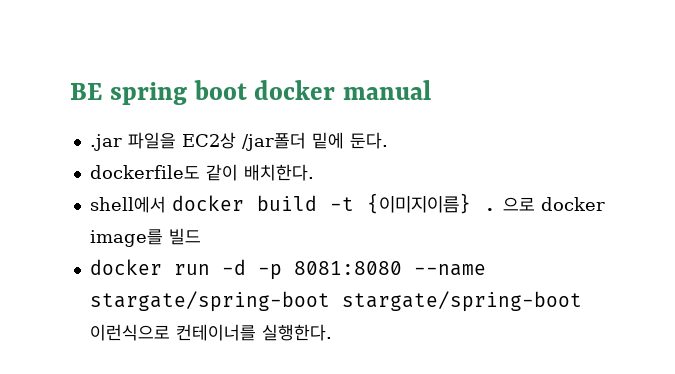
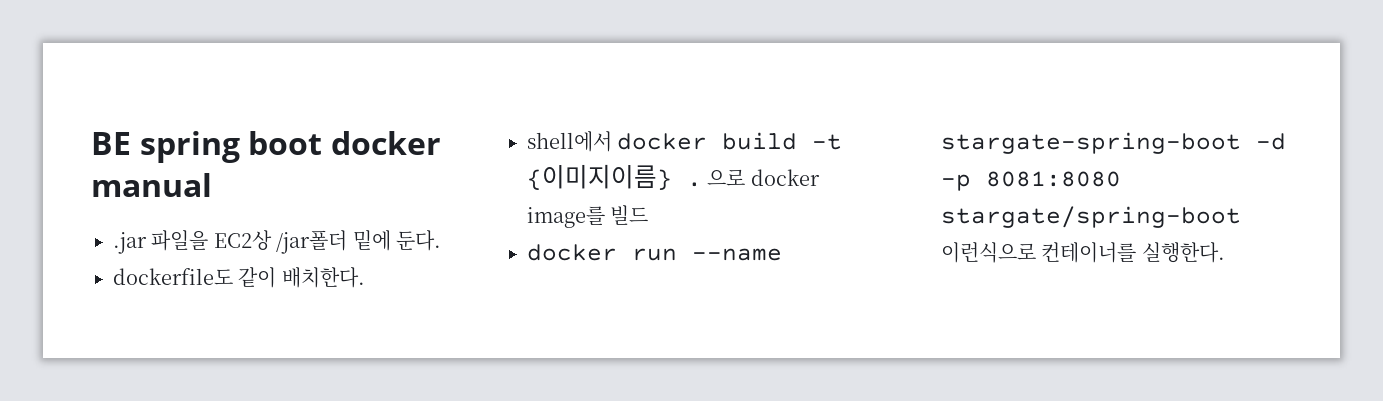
- docker run -d -p 8081:8080 --name stargate/spring-boot stargate/spring-boot 이런식으로 컨테이너를 실행한다.
+ docker run --name stargate-spring-boot -d -p 8081:8080 stargate/spring-boot 이런식으로 컨테이너를 실행한다.

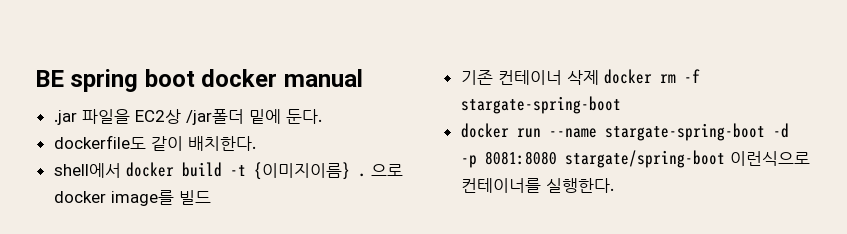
+ 기존 컨테이너 삭제 docker rm -f stargate-spring-boot

